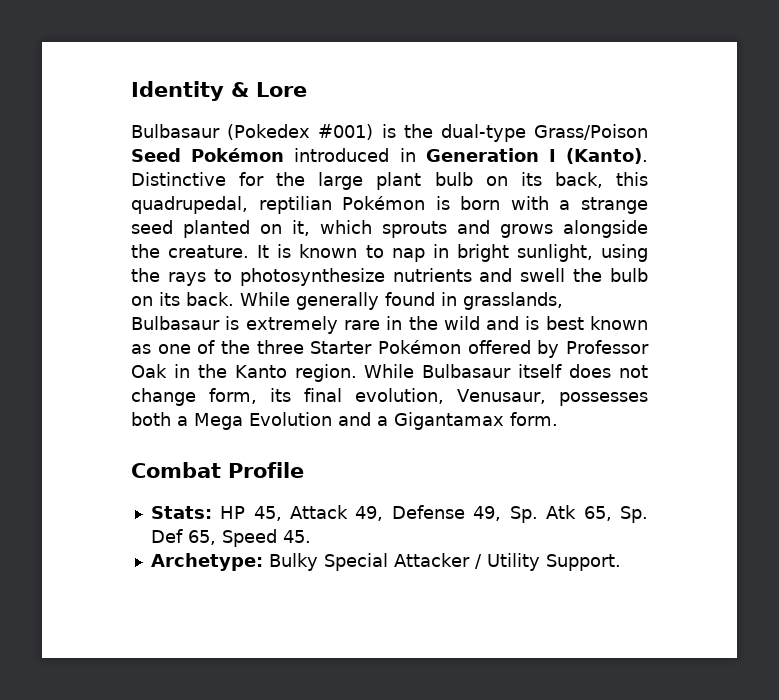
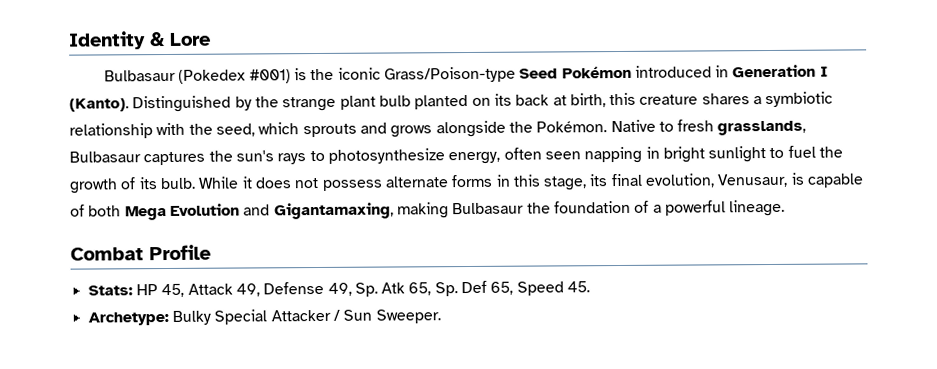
- Bulbasaur (Pokedex #001) is the dual-type Grass/Poison Seed Pokémon introduced in Generation I (Kanto).
+ Bulbasaur (Pokedex #001) is the iconic Grass/Poison-type Seed Pokémon introduced in Generation I (Kanto).
- Distinctive for the large plant bulb on its back, this quadrupedal, reptilian Pokémon is born with a strange seed planted on it, which sprouts and grows alongside the creature. It is known to nap in bright sunlight, using the rays to photosynthesize nutrients and swell the bulb on its back. While generally found in grasslands, Bulbasaur is extremely rare in the wild and is best known as one of the three Starter Pokémon offered by Professor Oak in the Kanto region. While Bulbasaur itself does not change form, its final evolution, Venusaur, possesses both a Mega Evolution and a Gigantamax form.
+ Distinguished by the strange plant bulb planted on its back at birth, this creature shares a symbiotic relationship with the seed, which sprouts and grows alongside the Pokémon. Native to fresh grasslands, Bulbasaur captures the sun's rays to photosynthesize energy, often seen napping in bright sunlight to fuel the growth of its bulb. While it does not possess alternate forms in this stage, its final evolution, Venusaur, is capable of both Mega Evolution and Gigantamaxing, making Bulbasaur the foundation of a powerful lineage.
- Archetype: Bulky Special Attacker / Utility Support.
+ Archetype: Bulky Special Attacker / Sun Sweeper.

